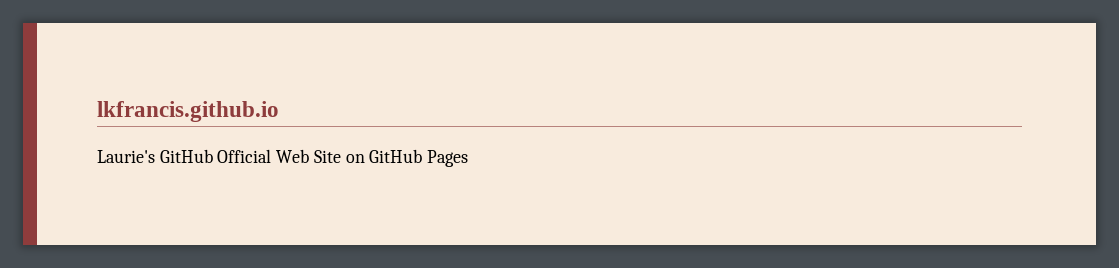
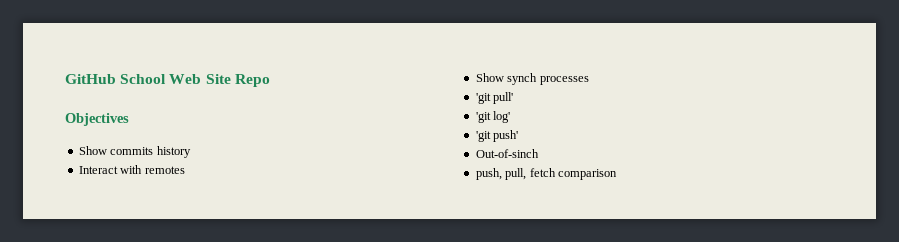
- lkfrancis.github.io
- Laurie's GitHub Official Web Site on GitHub Pages
+ GitHub School Web Site Repo
+ Objectives
+ Show commits history
+ Interact with remotes
+ Show synch processes
+ 'git pull'
+ 'git log'
+ 'git push'
+ Out-of-sinch
+ push, pull, fetch comparison

